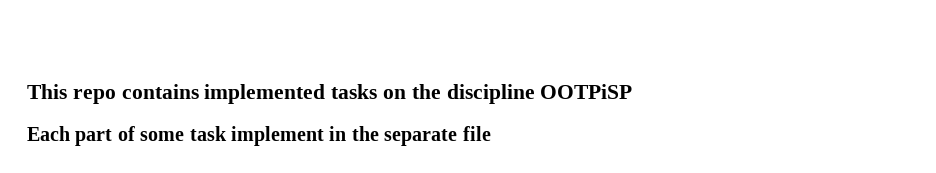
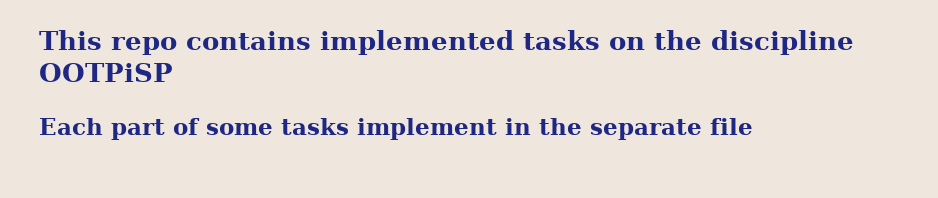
- Each part of some task implement in the separate file
+ Each part of some tasks implement in the separate file

